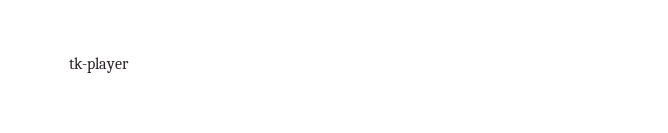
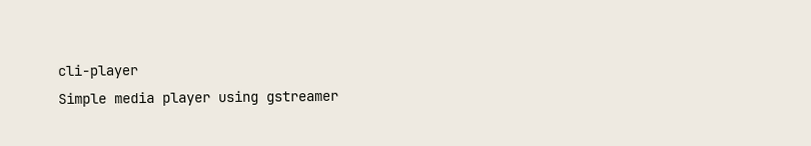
- tk-player
+ cli-player
+ Simple media player using gstreamer

